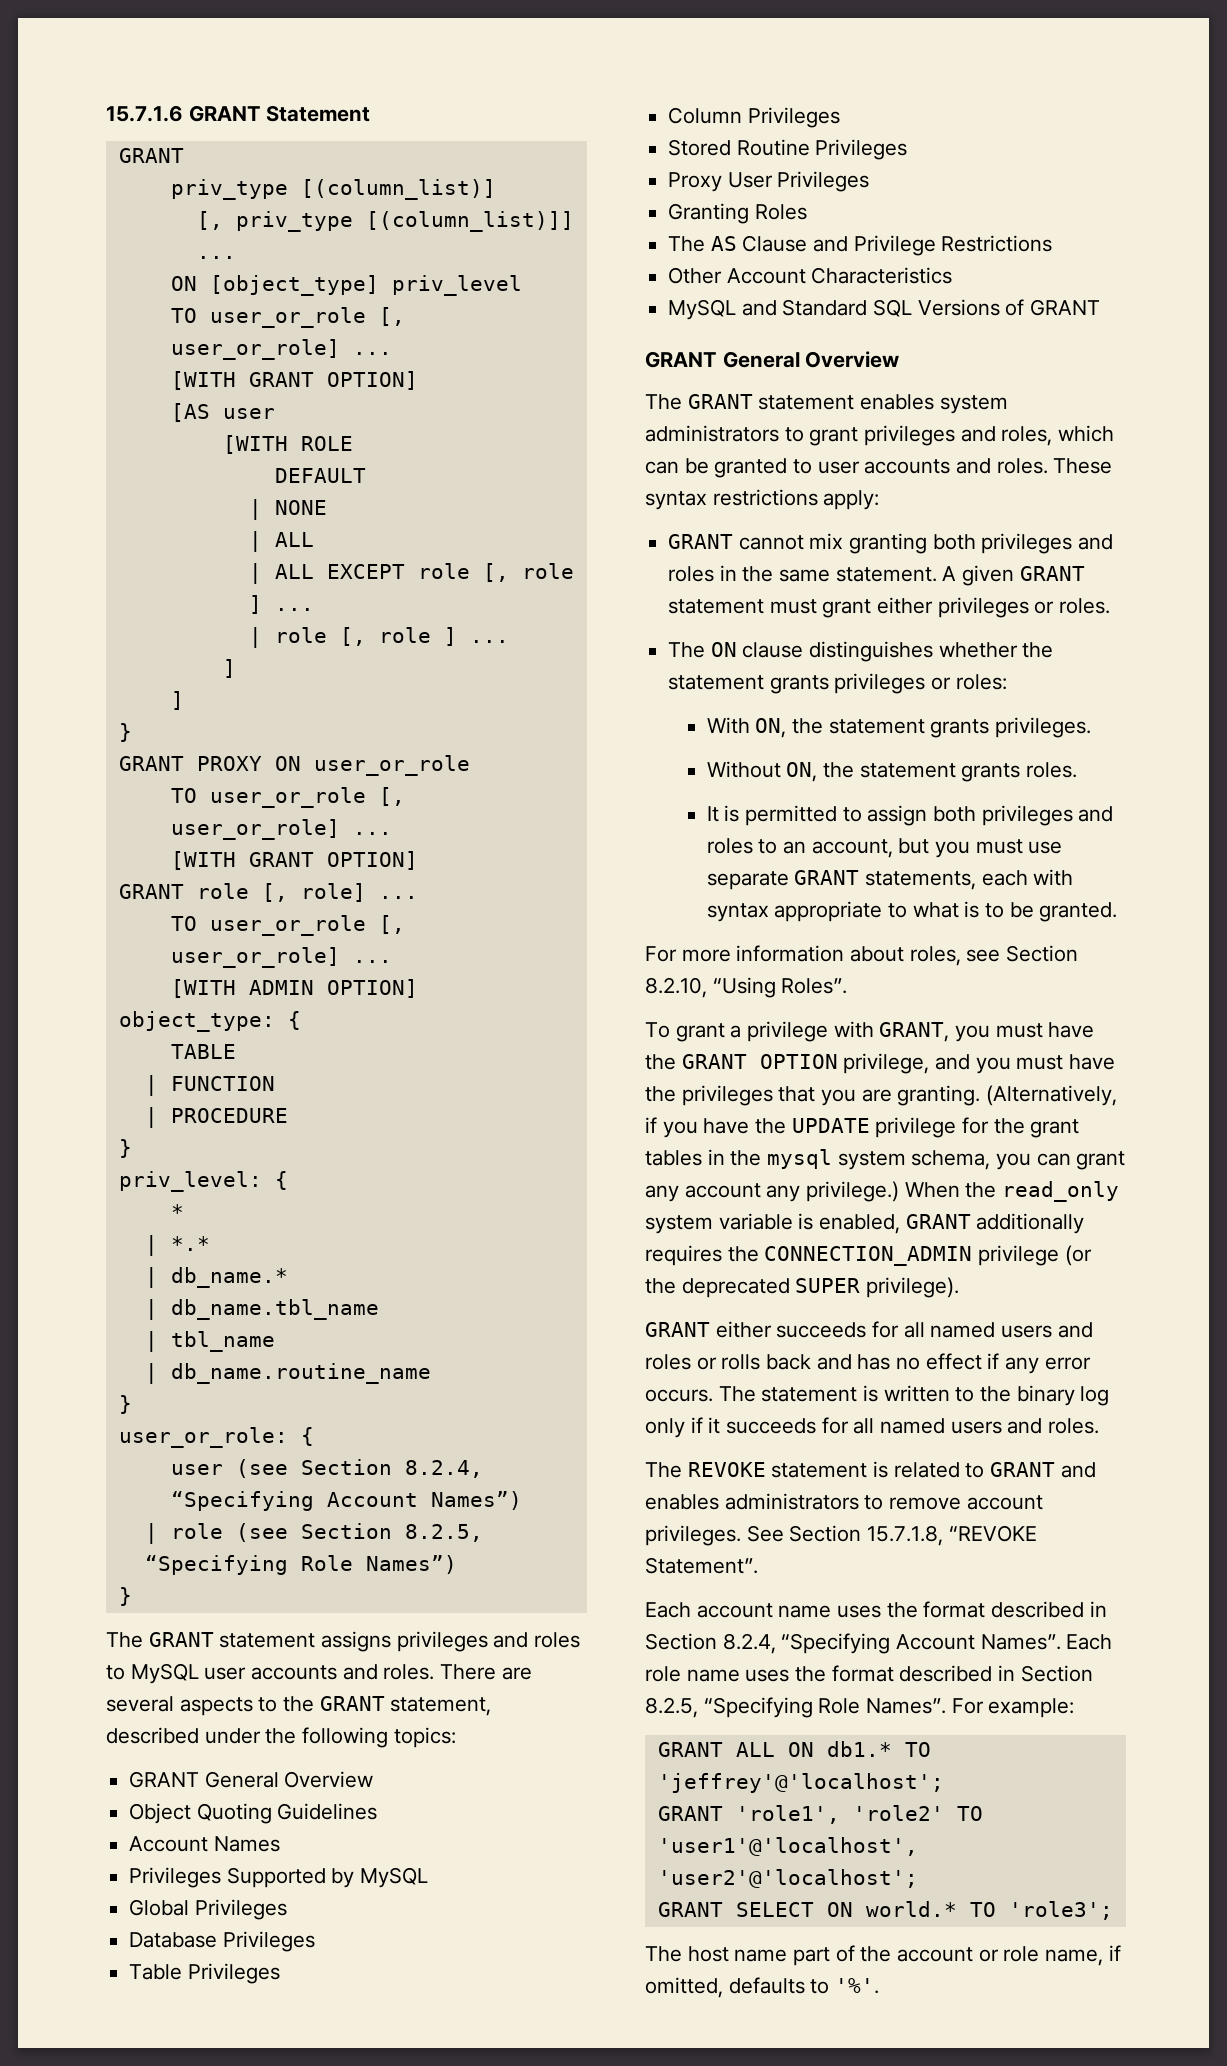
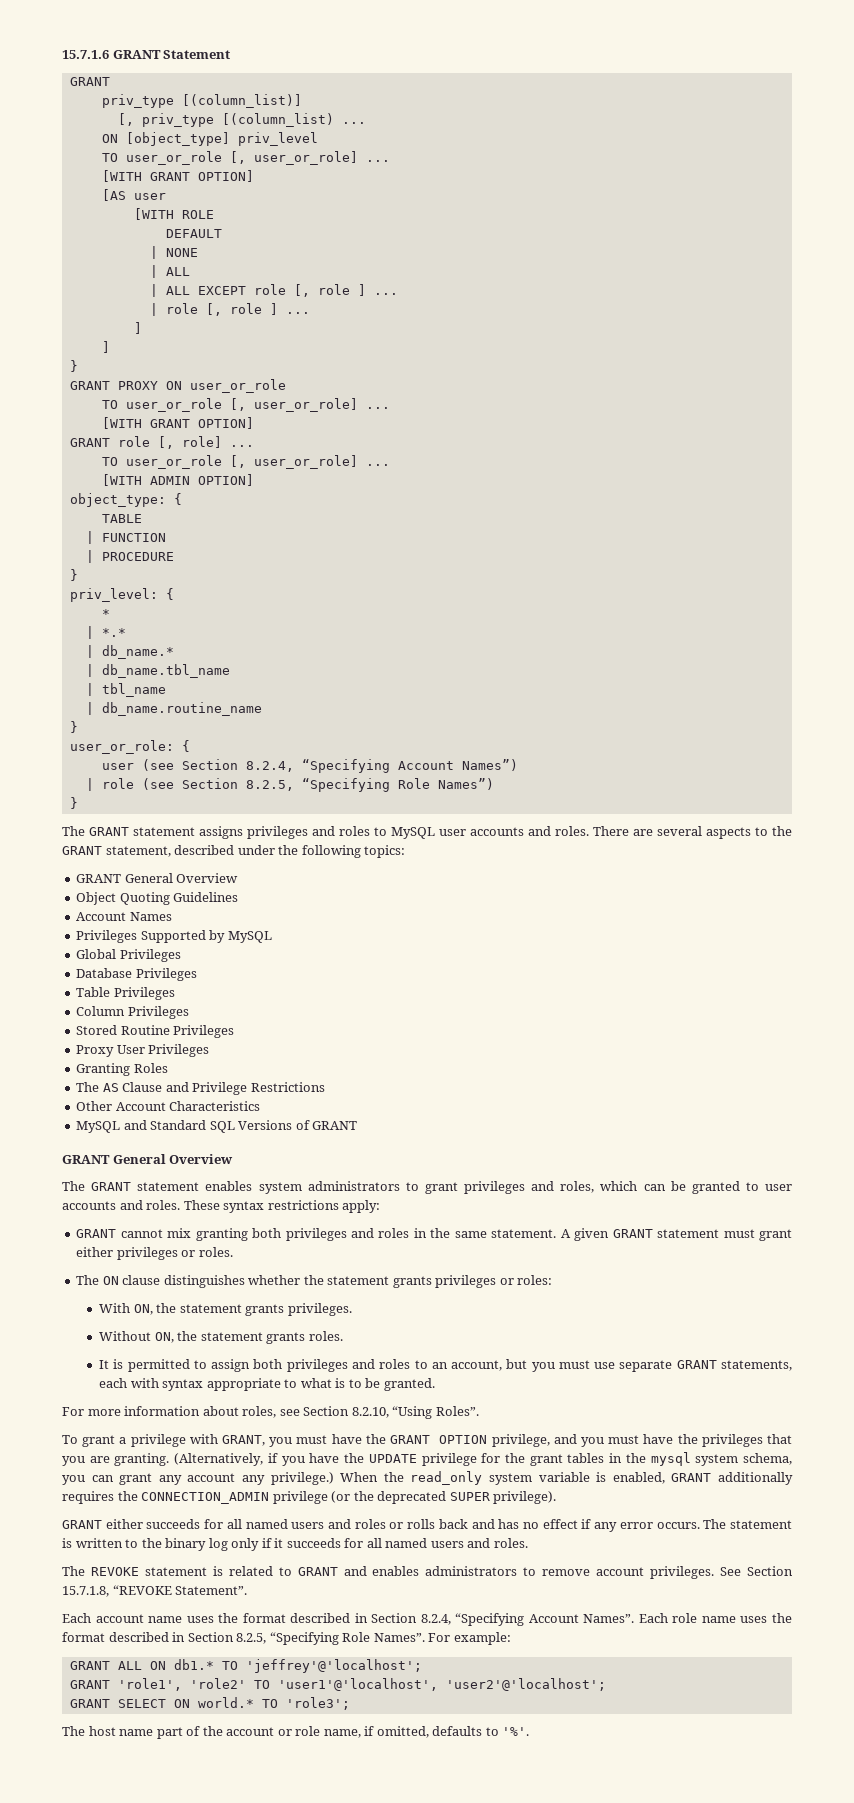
- [, priv_type [(column_list)]] ...
+ [, priv_type [(column_list) ...

